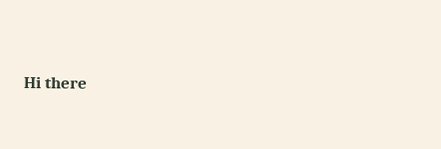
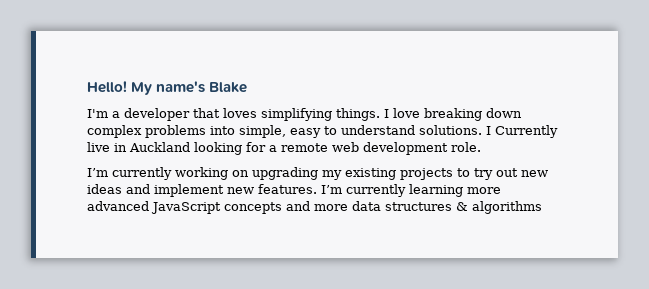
- Hi there
+ Hello! My name's Blake
+ I'm a developer that loves simplifying things. I love breaking down complex problems into simple, easy to understand solutions. I Currently live in Auckland looking for a remote web development role.
+ I’m currently working on upgrading my existing projects to try out new ideas and implement new features. I’m currently learning more advanced JavaScript concepts and more data structures & algorithms

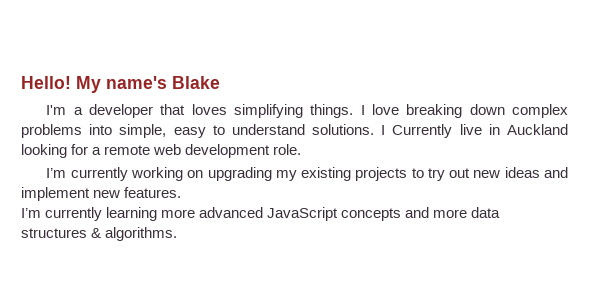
- I’m currently working on upgrading my existing projects to try out new ideas and implement new features. I’m currently learning more advanced JavaScript concepts and more data structures & algorithms
+ I’m currently working on upgrading my existing projects to try out new ideas and implement new features.
+ I’m currently learning more advanced JavaScript concepts and more data structures & algorithms.

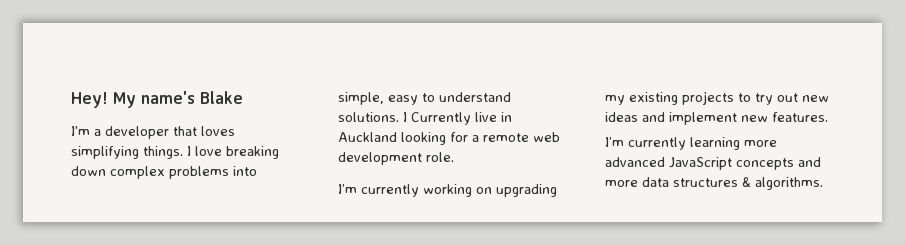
- Hello!
+ Hey!

